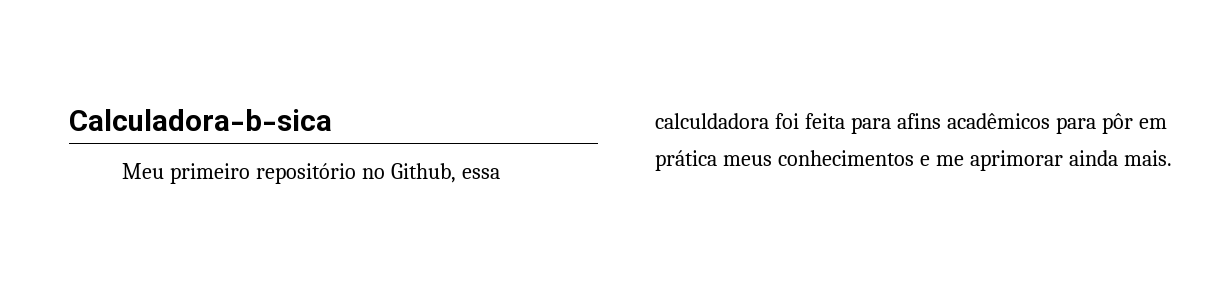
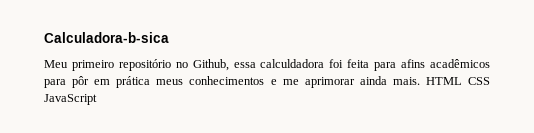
+ HTML CSS JavaScript

